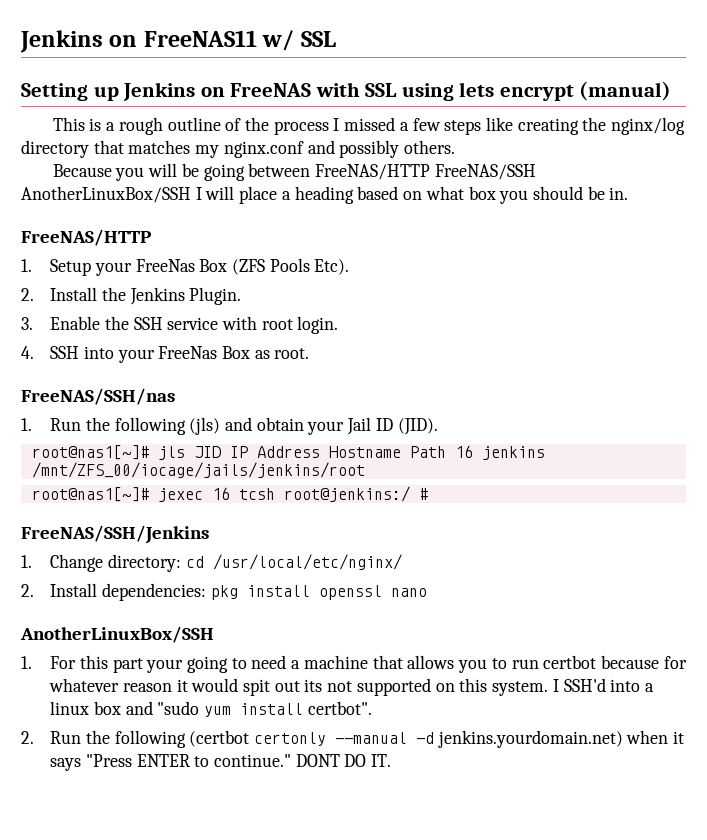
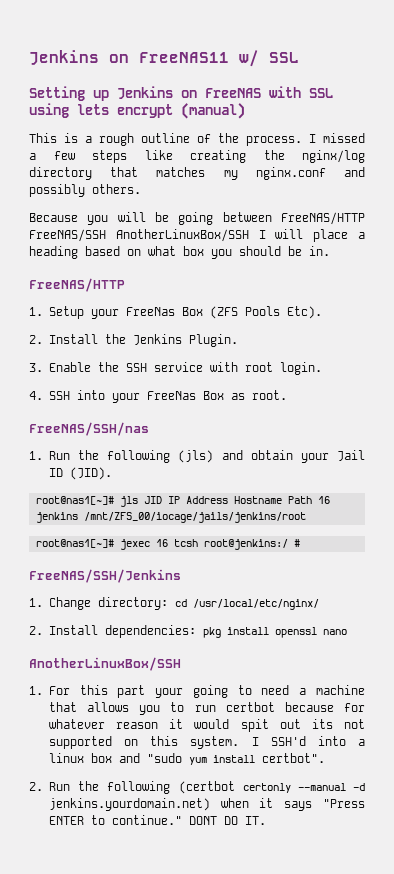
- This is a rough outline of the process I missed a few steps like creating the nginx/log directory that matches my nginx.conf and possibly others.
+ This is a rough outline of the process. I missed a few steps like creating the nginx/log directory that matches my nginx.conf and possibly others.

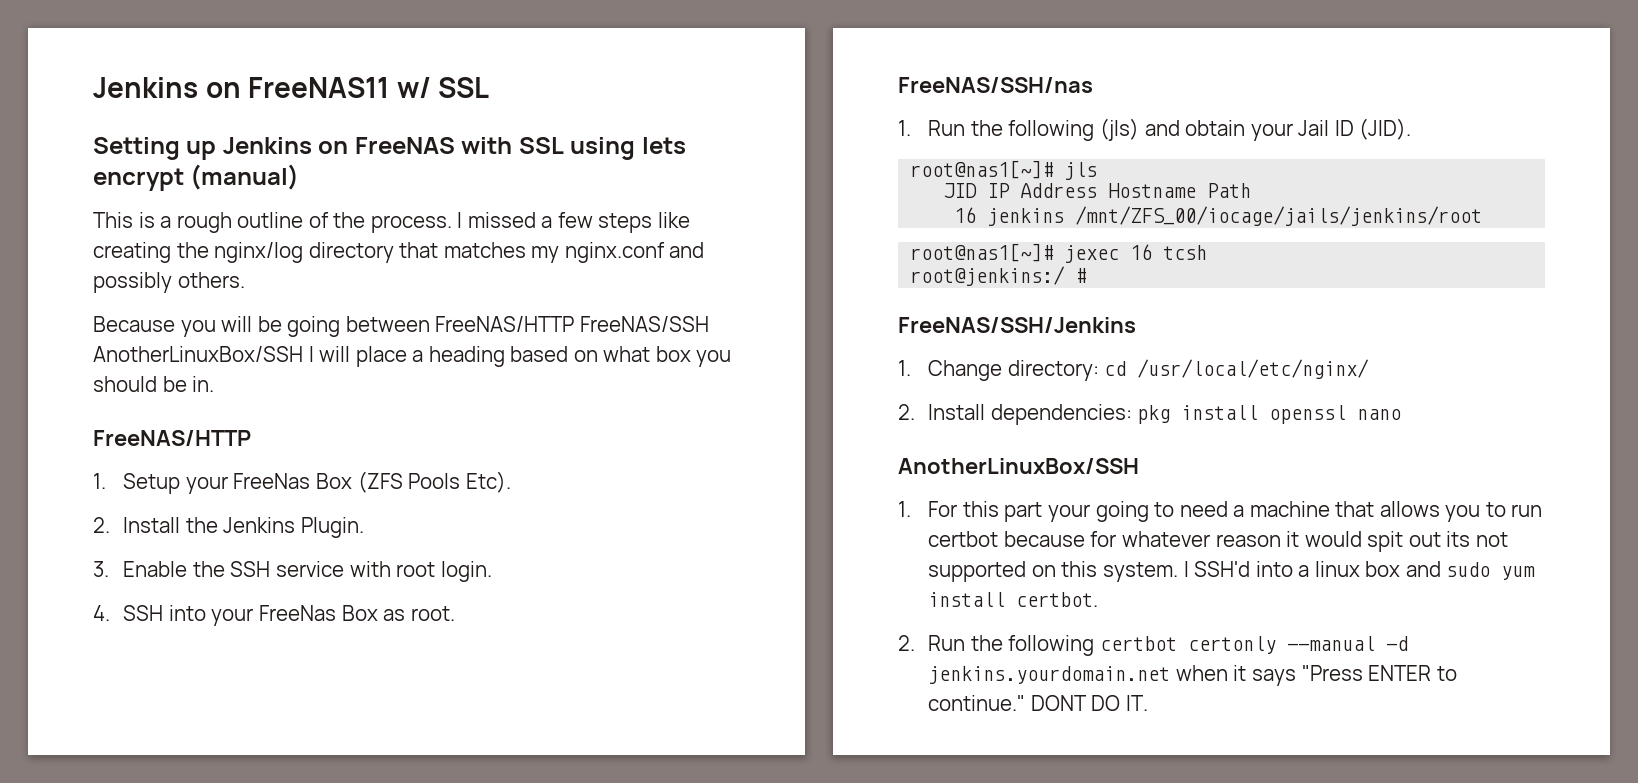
- root@nas1[~]# jls JID IP Address Hostname Path 16 jenkins /mnt/ZFS_00/iocage/jails/jenkins/root
+ root@nas1[~]# jls
+ JID IP Address Hostname Path
+ 16 jenkins /mnt/ZFS_00/iocage/jails/jenkins/root
- root@nas1[~]# jexec 16 tcsh root@jenkins:/ #
+ root@nas1[~]# jexec 16 tcsh
+ root@jenkins:/ #
- I SSH'd into a linux box and "sudo yum install certbot".
+ I SSH'd into a linux box and sudo yum install certbot.
- 2. Run the following (certbot certonly --manual -d jenkins.yourdomain.net) when it says "Press ENTER to continue."
+ 2. Run the following certbot certonly --manual -d jenkins.yourdomain.net when it says "Press ENTER to continue."

